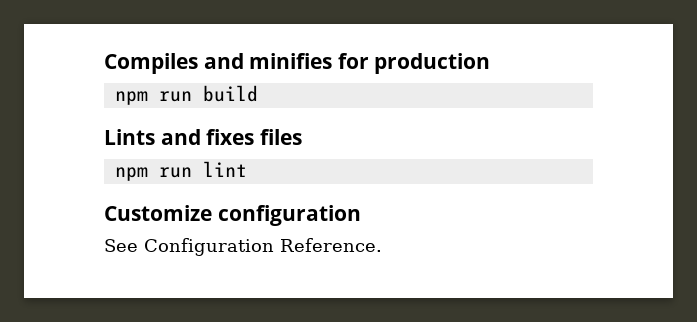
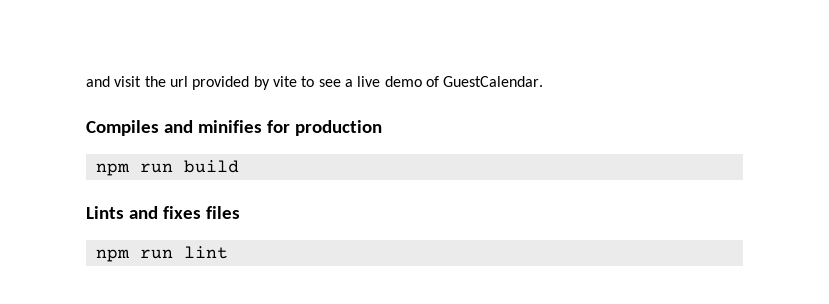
+ and visit the url provided by vite to see a live demo of GuestCalendar.
- Customize configuration
- See Configuration Reference.

